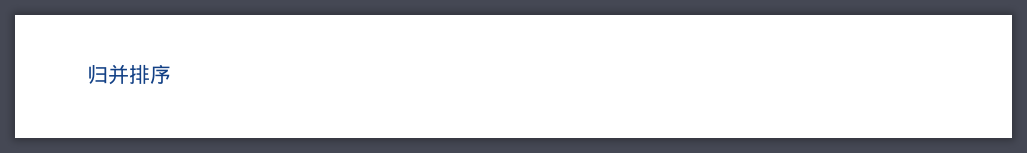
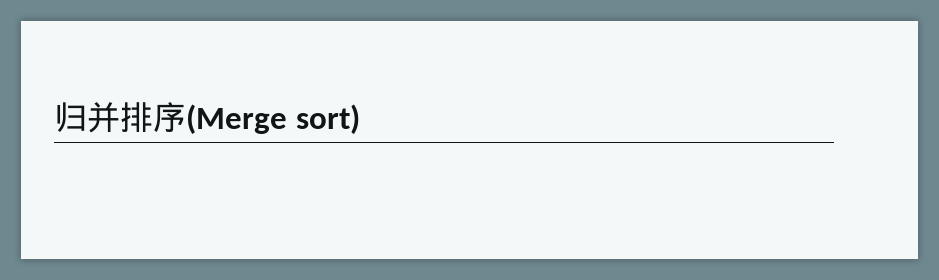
- 归并排序
+ 归并排序(Merge sort)

